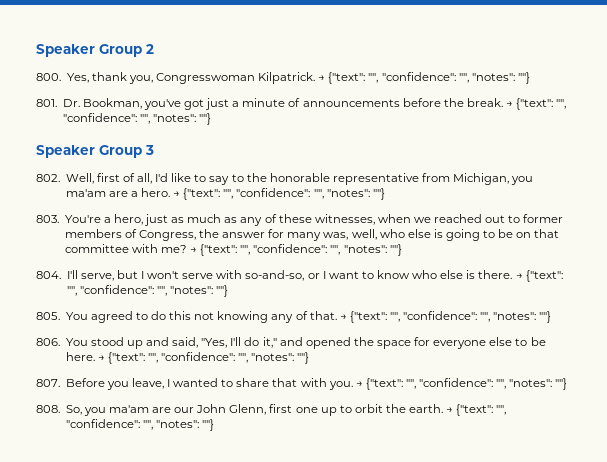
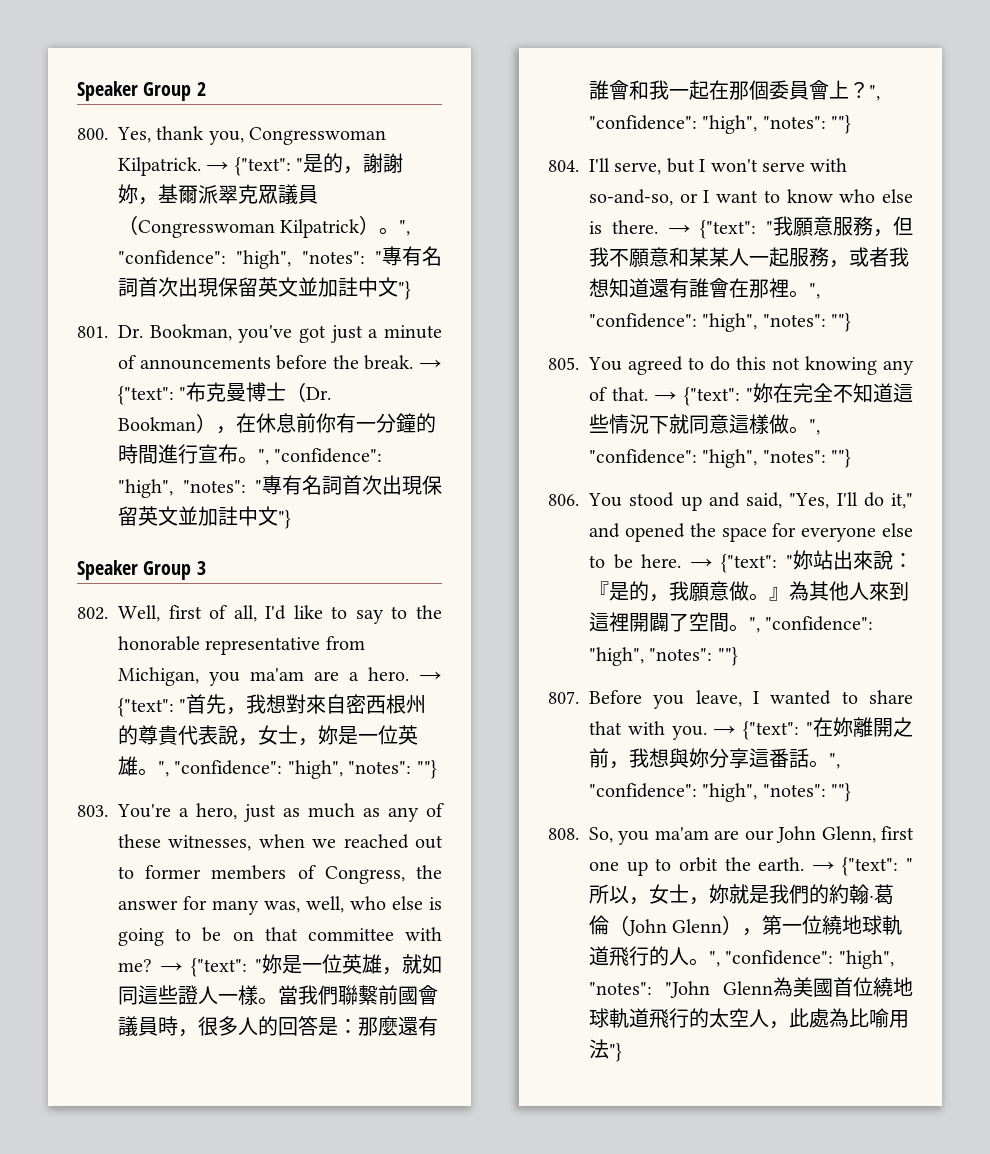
- 800. Yes, thank you, Congresswoman Kilpatrick. → {"text": "", "confidence": "", "notes": ""}
+ 800. Yes, thank you, Congresswoman Kilpatrick. → {"text": "是的，謝謝妳，基爾派翠克眾議員（Congresswoman Kilpatrick）。", "confidence": "high", "notes": "專有名詞首次出現保留英文並加註中文"}
- 801. Dr. Bookman, you've got just a minute of announcements before the break. → {"text": "", "confidence": "", "notes": ""}
+ 801. Dr. Bookman, you've got just a minute of announcements before the break. → {"text": "布克曼博士（Dr. Bookman），在休息前你有一分鐘的時間進行宣布。", "confidence": "high", "notes": "專有名詞首次出現保留英文並加註中文"}
- 802. Well, first of all, I'd like to say to the honorable representative from Michigan, you ma'am are a hero. → {"text": "", "confidence": "", "notes": ""}
+ 802. Well, first of all, I'd like to say to the honorable representative from Michigan, you ma'am are a hero. → {"text": "首先，我想對來自密西根州的尊貴代表說，女士，妳是一位英雄。", "confidence": "high", "notes": ""}
- 803. You're a hero, just as much as any of these witnesses, when we reached out to former members of Congress, the answer for many was, well, who else is going to be on that committee with me? → {"text": "", "confidence": "", "notes": ""}
+ 803. You're a hero, just as much as any of these witnesses, when we reached out to former members of Congress, the answer for many was, well, who else is going to be on that committee with me? → {"text": "妳是一位英雄，就如同這些證人一樣。當我們聯繫前國會議員時，很多人的回答是：那麼還有誰會和我一起在那個委員會上？", "confidence": "high", "notes": ""}
- 804. I'll serve, but I won't serve with so-and-so, or I want to know who else is there. → {"text": "", "confidence": "", "notes": ""}
+ 804. I'll serve, but I won't serve with so-and-so, or I want to know who else is there. → {"text": "我願意服務，但我不願意和某某人一起服務，或者我想知道還有誰會在那裡。", "confidence": "high", "notes": ""}
- 805. You agreed to do this not knowing any of that. → {"text": "", "confidence": "", "notes": ""}
+ 805. You agreed to do this not knowing any of that. → {"text": "妳在完全不知道這些情況下就同意這樣做。", "confidence": "high", "notes": ""}
- 806. You stood up and said, "Yes, I'll do it," and opened the space for everyone else to be here. → {"text": "", "confidence": "", "notes": ""}
+ 806. You stood up and said, "Yes, I'll do it," and opened the space for everyone else to be here. → {"text": "妳站出來說：『是的，我願意做。』為其他人來到這裡開闢了空間。", "confidence": "high", "notes": ""}
- 807. Before you leave, I wanted to share that with you. → {"text": "", "confidence": "", "notes": ""}
+ 807. Before you leave, I wanted to share that with you. → {"text": "在妳離開之前，我想與妳分享這番話。", "confidence": "high", "notes": ""}
- 808. So, you ma'am are our John Glenn, first one up to orbit the earth. → {"text": "", "confidence": "", "notes": ""}
+ 808. So, you ma'am are our John Glenn, first one up to orbit the earth. → {"text": "所以，女士，妳就是我們的約翰·葛倫（John Glenn），第一位繞地球軌道飛行的人。", "confidence": "high", "notes": "John Glenn為美國首位繞地球軌道飛行的太空人，此處為比喻用法"}

